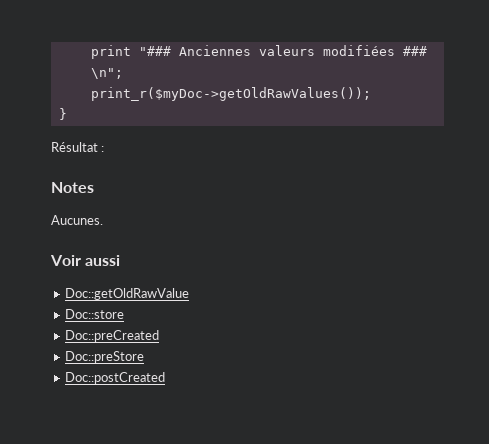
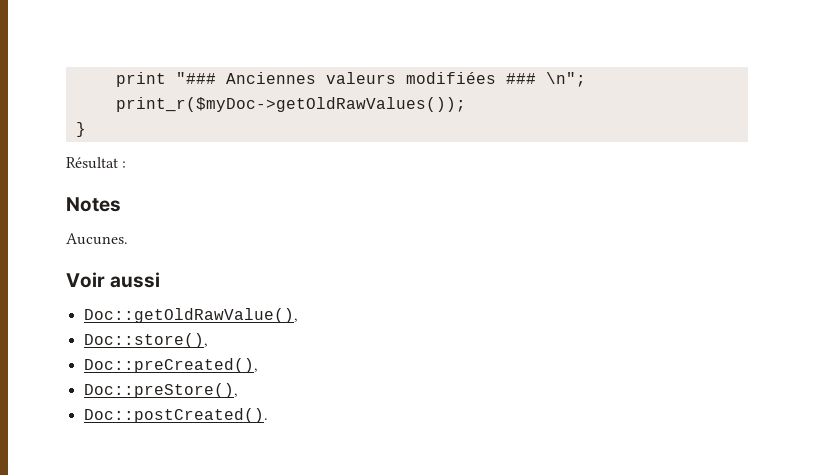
- Doc::getOldRawValue
- Doc::store
- Doc::preCreated
- Doc::preStore
- Doc::postCreated
+ Doc::getOldRawValue(),
+ Doc::store(),
+ Doc::preCreated(),
+ Doc::preStore(),
+ Doc::postCreated().

